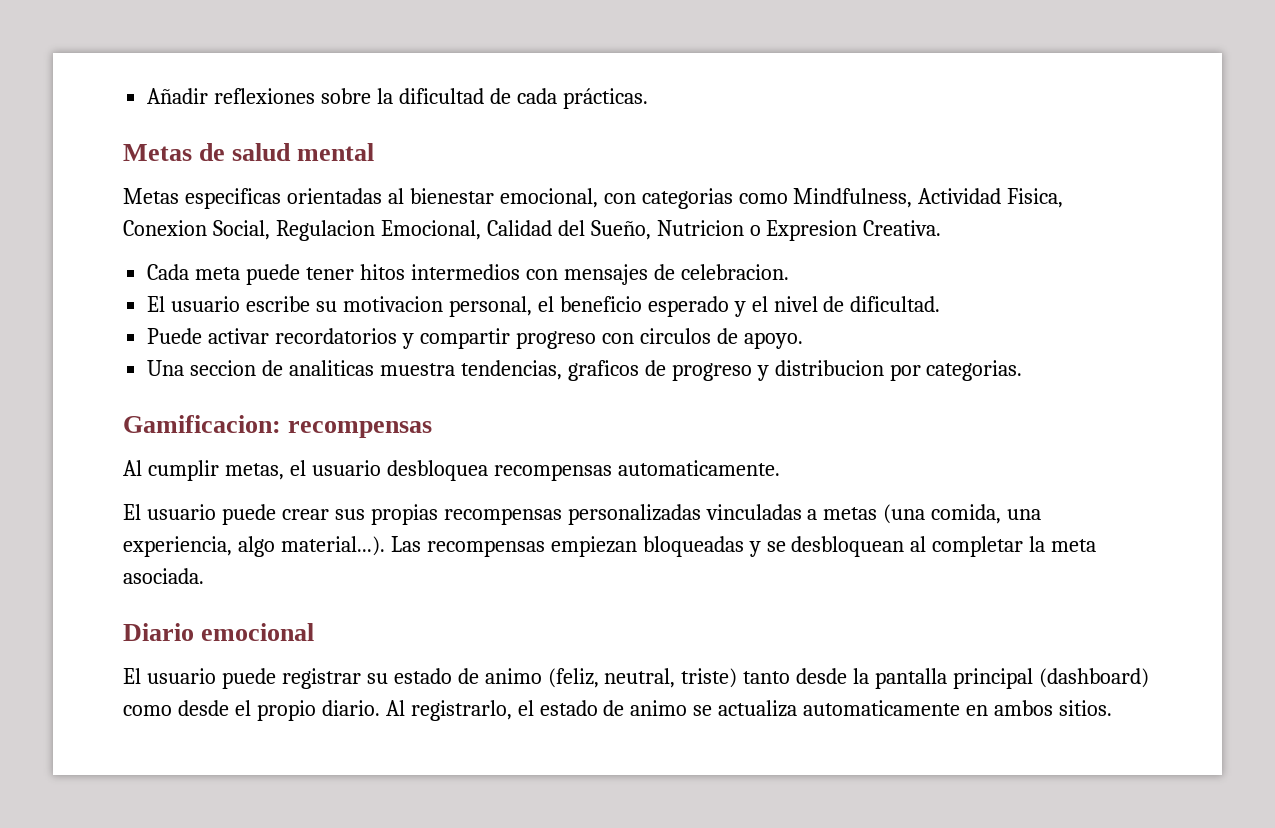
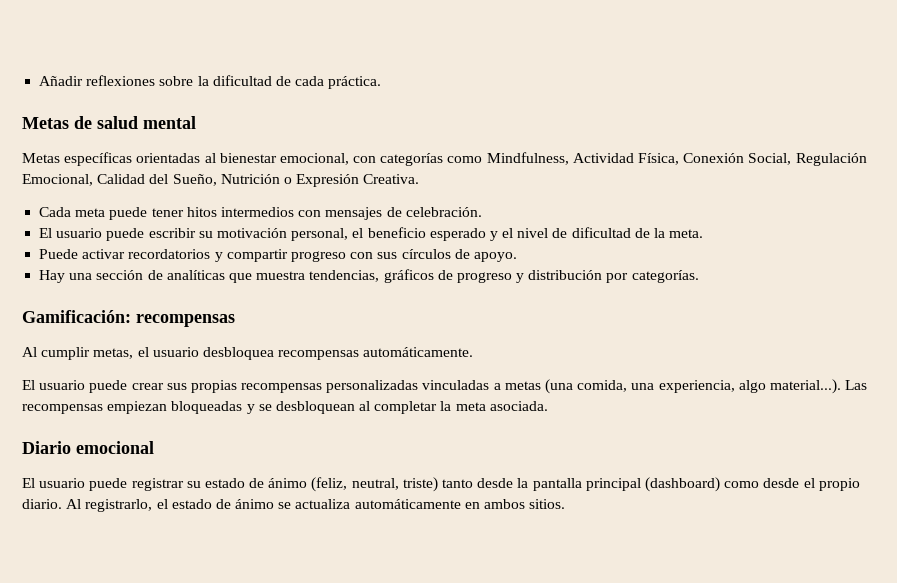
- Añadir reflexiones sobre la dificultad de cada prácticas.
+ Añadir reflexiones sobre la dificultad de cada práctica.
- Metas especificas orientadas al bienestar emocional, con categorias como Mindfulness, Actividad Fisica, Conexion Social, Regulacion Emocional, Calidad del Sueño, Nutricion o Expresion Creativa.
+ Metas específicas orientadas al bienestar emocional, con categorías como Mindfulness, Actividad Física, Conexión Social, Regulación Emocional, Calidad del Sueño, Nutrición o Expresión Creativa.
- Cada meta puede tener hitos intermedios con mensajes de celebracion.
- El usuario escribe su motivacion personal, el beneficio esperado y el nivel de dificultad.
+ Cada meta puede tener hitos intermedios con mensajes de celebración.
+ El usuario puede escribir su motivación personal, el beneficio esperado y el nivel de dificultad de la meta.
- Puede activar recordatorios y compartir progreso con circulos de apoyo.
+ Puede activar recordatorios y compartir progreso con sus círculos de apoyo.
- Una seccion de analiticas muestra tendencias, graficos de progreso y distribucion por categorias.
- Gamificacion: recompensas
+ Hay una sección de analíticas que muestra tendencias, gráficos de progreso y distribución por categorías.
+ Gamificación: recompensas
- Al cumplir metas, el usuario desbloquea recompensas automaticamente.
+ Al cumplir metas, el usuario desbloquea recompensas automáticamente.
- El usuario puede registrar su estado de animo (feliz, neutral, triste) tanto desde la pantalla principal (dashboard) como desde el propio diario.
+ El usuario puede registrar su estado de ánimo (feliz, neutral, triste) tanto desde la pantalla principal (dashboard) como desde el propio diario.
- Al registrarlo, el estado de animo se actualiza automaticamente en ambos sitios.
+ Al registrarlo, el estado de ánimo se actualiza automáticamente en ambos sitios.

